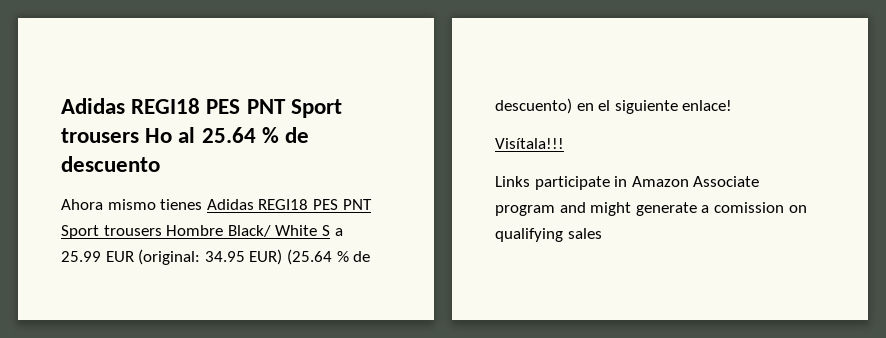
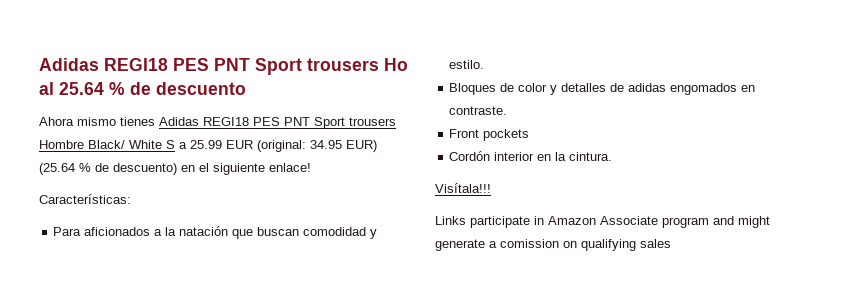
+ Características:
+ Para aficionados a la natación que buscan comodidad y estilo.
+ Bloques de color y detalles de adidas engomados en contraste.
+ Front pockets
+ Cordón interior en la cintura.

